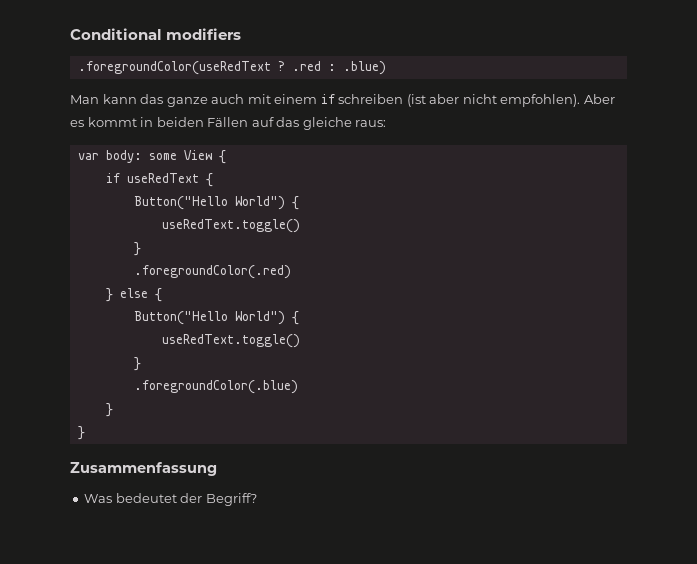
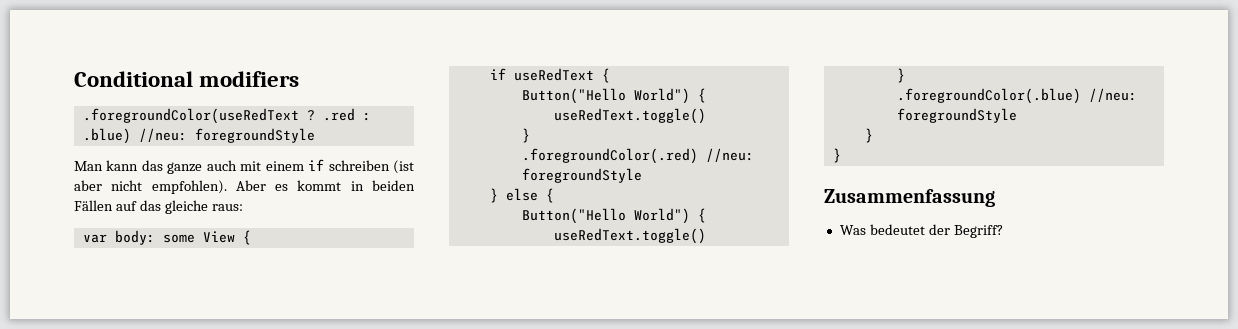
- .foregroundColor(useRedText ? .red : .blue)
+ .foregroundColor(useRedText ? .red : .blue) //neu: foregroundStyle
- .foregroundColor(.red)
+ .foregroundColor(.red) //neu: foregroundStyle
- .foregroundColor(.blue)
+ .foregroundColor(.blue) //neu: foregroundStyle

